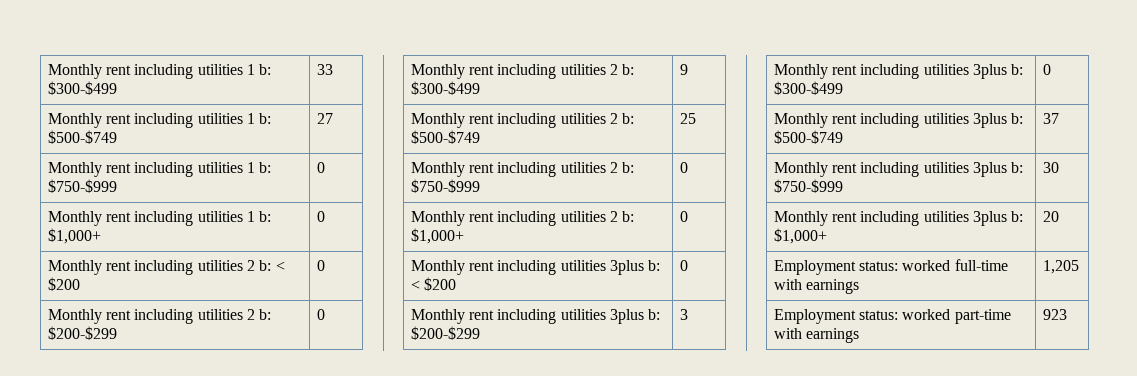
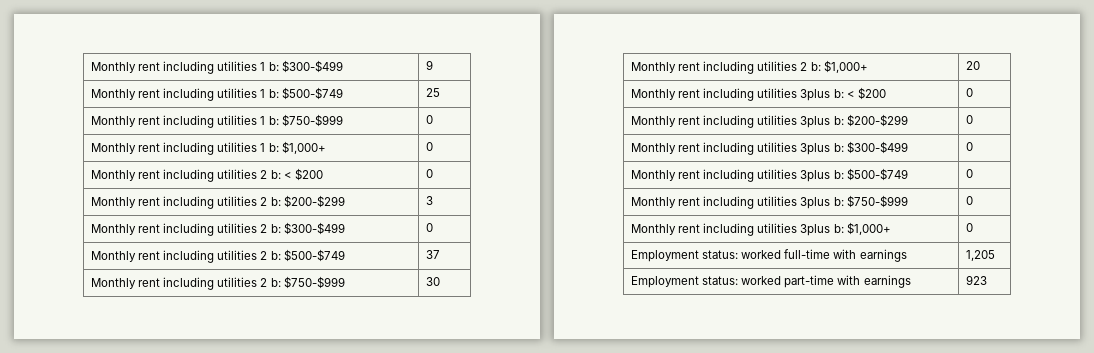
- Monthly rent including utilities 1 b: $300-$499 | 33
+ Monthly rent including utilities 1 b: $300-$499 | 9
- Monthly rent including utilities 1 b: $500-$749 | 27
+ Monthly rent including utilities 1 b: $500-$749 | 25
- Monthly rent including utilities 2 b: $200-$299 | 0
+ Monthly rent including utilities 2 b: $200-$299 | 3
- Monthly rent including utilities 2 b: $300-$499 | 9
+ Monthly rent including utilities 2 b: $300-$499 | 0
- Monthly rent including utilities 2 b: $500-$749 | 25
+ Monthly rent including utilities 2 b: $500-$749 | 37
- Monthly rent including utilities 2 b: $750-$999 | 0
+ Monthly rent including utilities 2 b: $750-$999 | 30
- Monthly rent including utilities 2 b: $1,000+ | 0
+ Monthly rent including utilities 2 b: $1,000+ | 20
- Monthly rent including utilities 3plus b: $200-$299 | 3
+ Monthly rent including utilities 3plus b: $200-$299 | 0
- Monthly rent including utilities 3plus b: $500-$749 | 37
+ Monthly rent including utilities 3plus b: $500-$749 | 0
- Monthly rent including utilities 3plus b: $750-$999 | 30
+ Monthly rent including utilities 3plus b: $750-$999 | 0
- Monthly rent including utilities 3plus b: $1,000+ | 20
+ Monthly rent including utilities 3plus b: $1,000+ | 0

